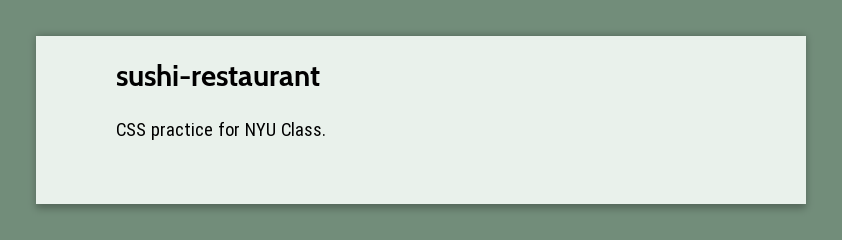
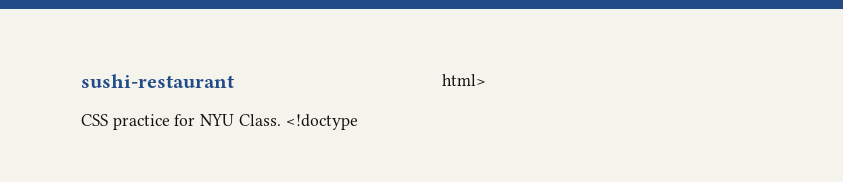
+ <!doctype html>

